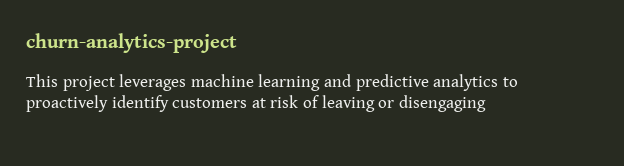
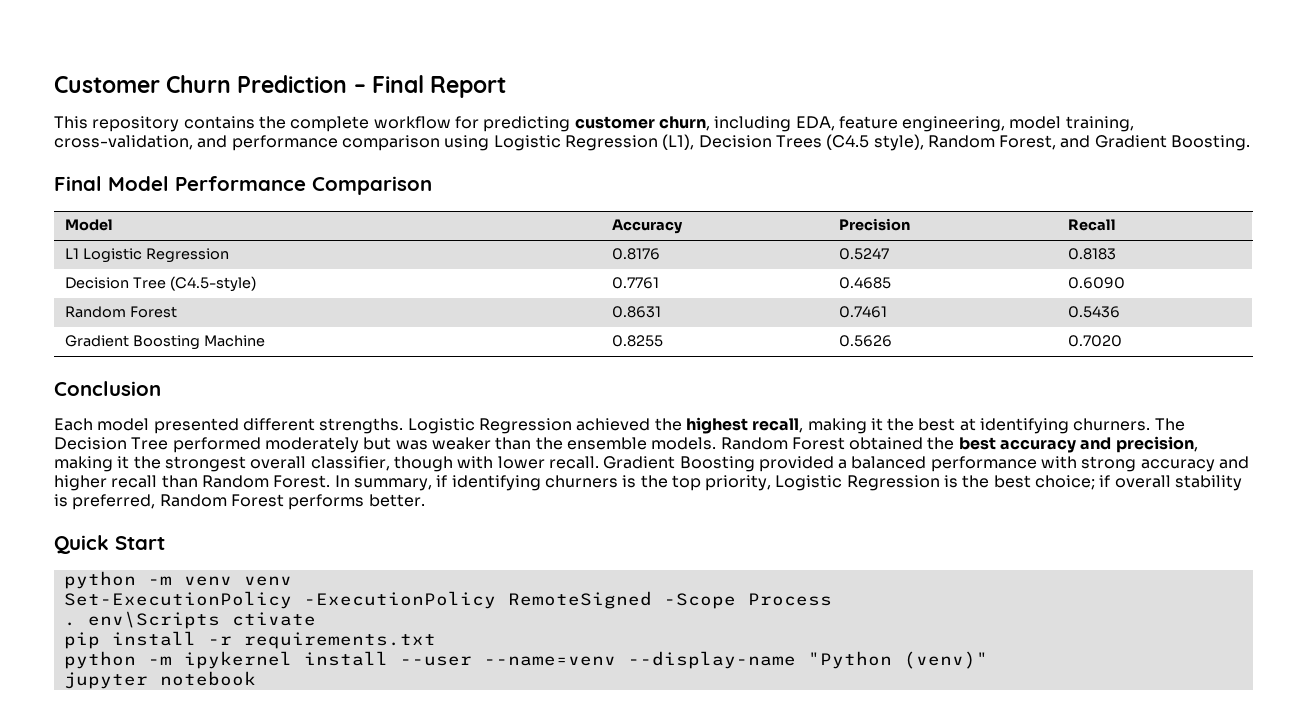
- churn-analytics-project
- This project leverages machine learning and predictive analytics to proactively identify customers at risk of leaving or disengaging
+ Customer Churn Prediction – Final Report
+ This repository contains the complete workflow for predicting customer churn, including EDA, feature engineering, model training, cross-validation, and performance comparison using Logistic Regression (L1), Decision Trees (C4.5 style), Random Forest, and Gradient Boosting.
+ Final Model Performance Comparison
+ Model | Accuracy | Precision | Recall
+ L1 Logistic Regression | 0.8176 | 0.5247 | 0.8183
+ Decision Tree (C4.5-style) | 0.7761 | 0.4685 | 0.6090
+ Random Forest | 0.8631 | 0.7461 | 0.5436
+ Gradient Boosting Machine | 0.8255 | 0.5626 | 0.7020
+ Conclusion
+ Each model presented different strengths. Logistic Regression achieved the highest recall, making it the best at identifying churners. The Decision Tree performed moderately but was weaker than the ensemble models. Random Forest obtained the best accuracy and precision, making it the strongest overall classifier, though with lower recall. Gradient Boosting provided a balanced performance with strong accuracy and higher recall than Random Forest. In summary, if identifying churners is the top priority, Logistic Regression is the best choice; if overall stability is preferred, Random Forest performs better.
+ Quick Start
+ python -m venv venv
+ Set-ExecutionPolicy -ExecutionPolicy RemoteSigned -Scope Process
+ . env\Scripts ctivate
+ pip install -r requirements.txt
+ python -m ipykernel install --user --name=venv --display-name "Python (venv)"
+ jupyter notebook

